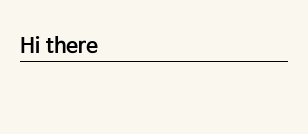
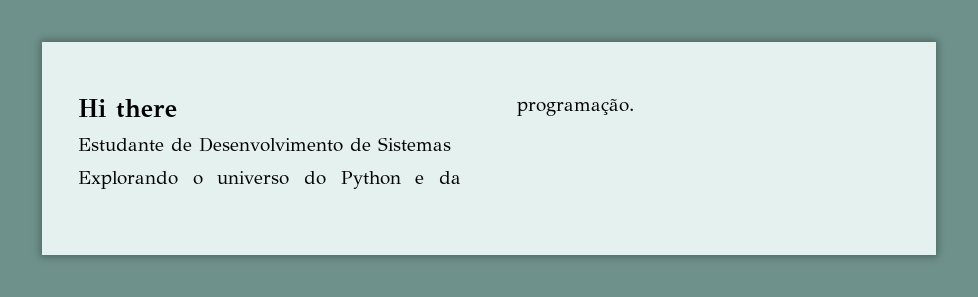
+ Estudante de Desenvolvimento de Sistemas
+ Explorando o universo do Python e da programação.

